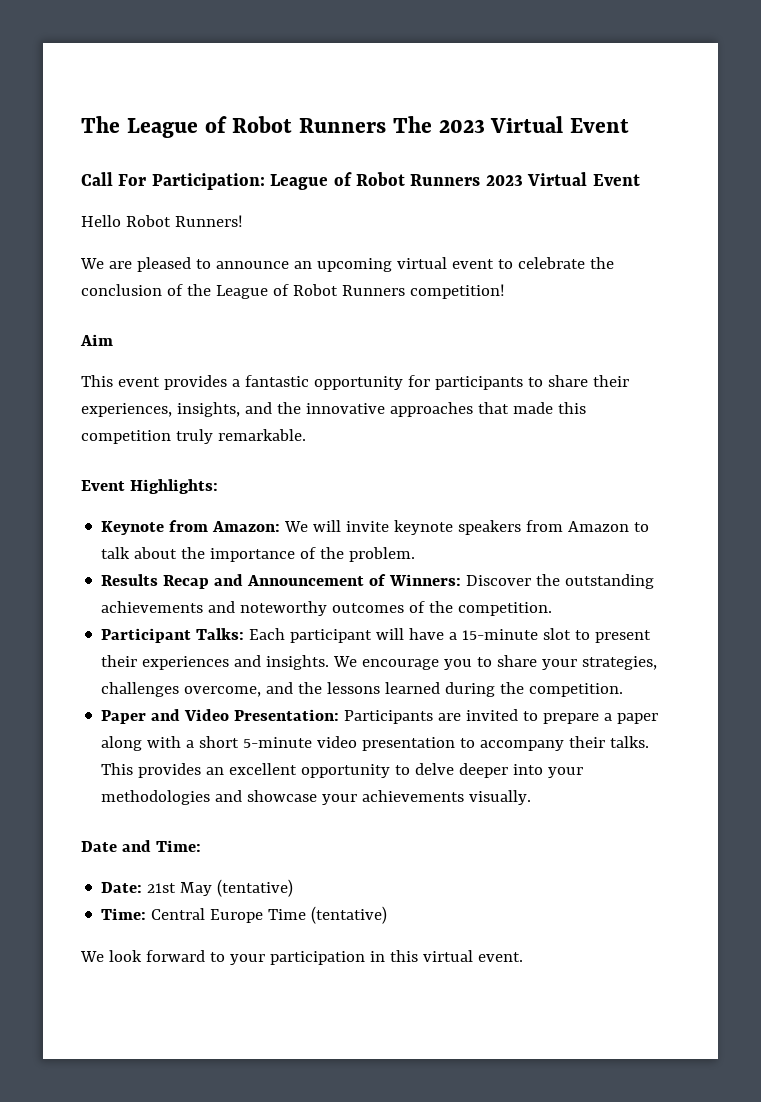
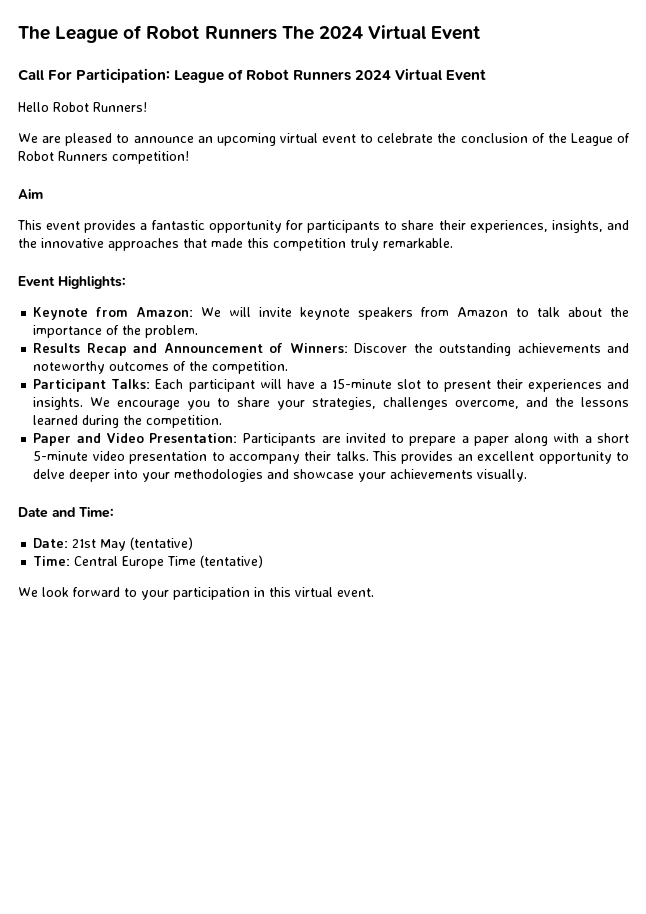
- The League of Robot Runners The 2023 Virtual Event
+ The League of Robot Runners The 2024 Virtual Event
- Call For Participation: League of Robot Runners 2023 Virtual Event
+ Call For Participation: League of Robot Runners 2024 Virtual Event

